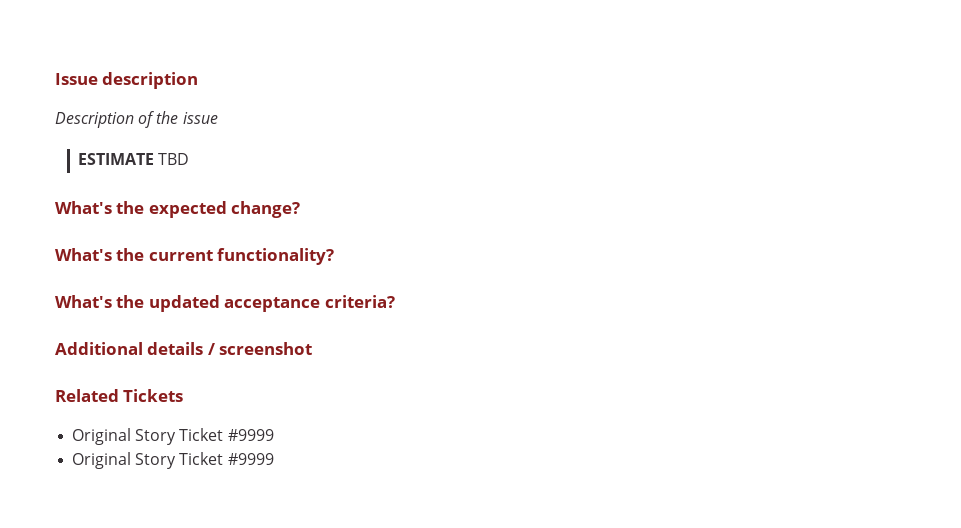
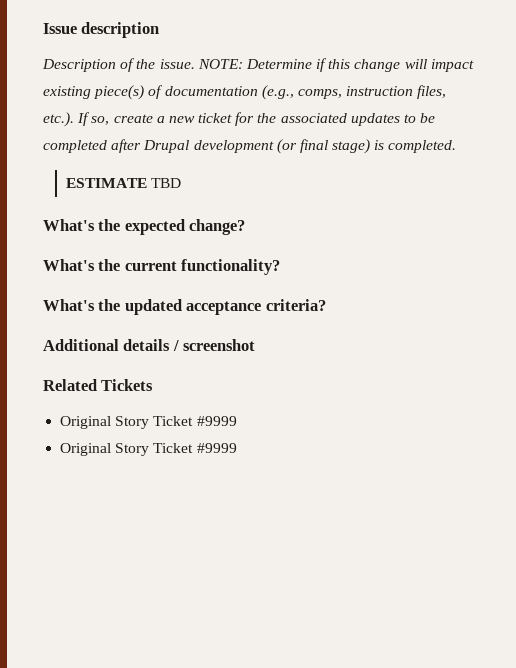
- Description of the issue
+ Description of the issue. NOTE: Determine if this change will impact existing piece(s) of documentation (e.g., comps, instruction files, etc.). If so, create a new ticket for the associated updates to be completed after Drupal development (or final stage) is completed.

